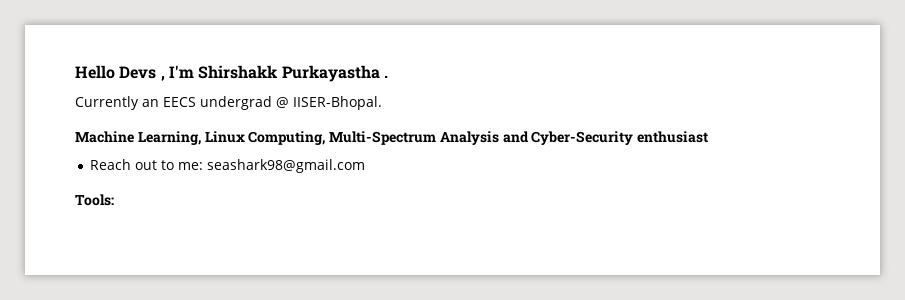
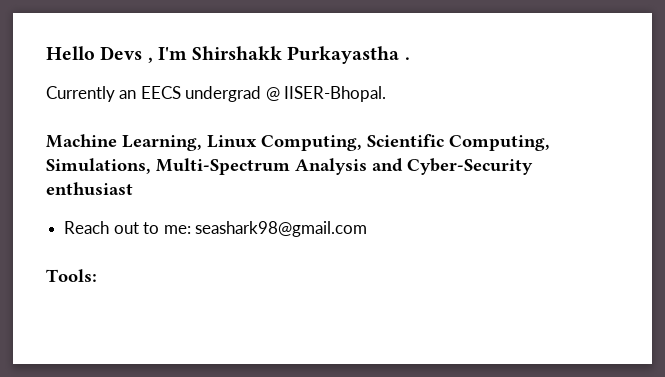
- Machine Learning, Linux Computing, Multi-Spectrum Analysis and Cyber-Security enthusiast
+ Machine Learning, Linux Computing, Scientific Computing, Simulations, Multi-Spectrum Analysis and Cyber-Security enthusiast

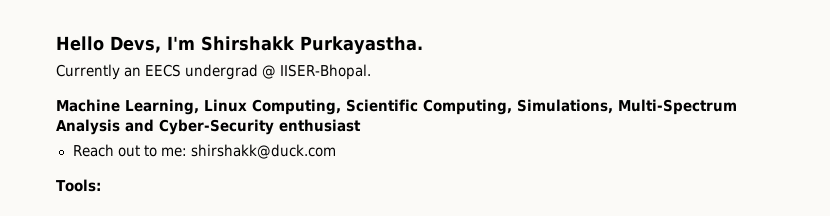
- Hello Devs , I'm Shirshakk Purkayastha .
+ Hello Devs, I'm Shirshakk Purkayastha.
- Reach out to me: seashark98@gmail.com
+ Reach out to me: shirshakk@duck.com

